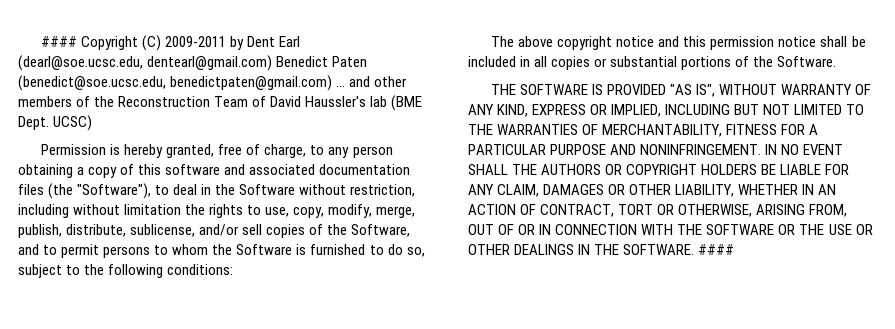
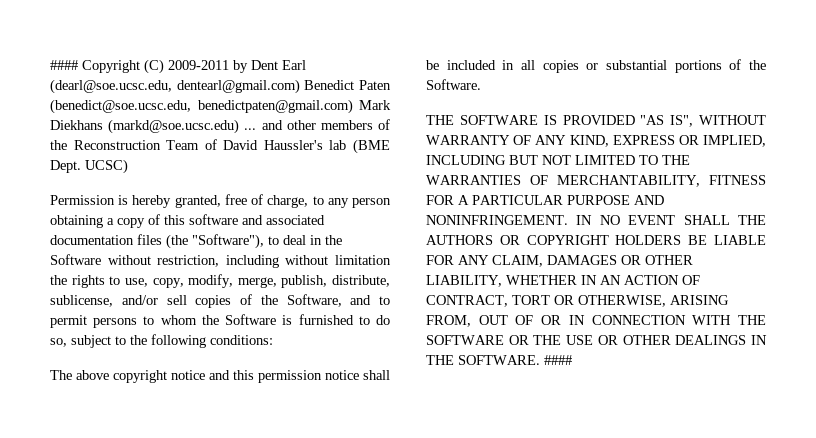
- #### Copyright (C) 2009-2011 by Dent Earl (dearl@soe.ucsc.edu, dentearl@gmail.com) Benedict Paten (benedict@soe.ucsc.edu, benedictpaten@gmail.com) ... and other members of the Reconstruction Team of David Haussler's lab (BME Dept.
+ #### Copyright (C) 2009-2011 by Dent Earl (dearl@soe.ucsc.edu, dentearl@gmail.com) Benedict Paten (benedict@soe.ucsc.edu, benedictpaten@gmail.com) Mark Diekhans (markd@soe.ucsc.edu) ... and other members of the Reconstruction Team of David Haussler's lab (BME Dept.

